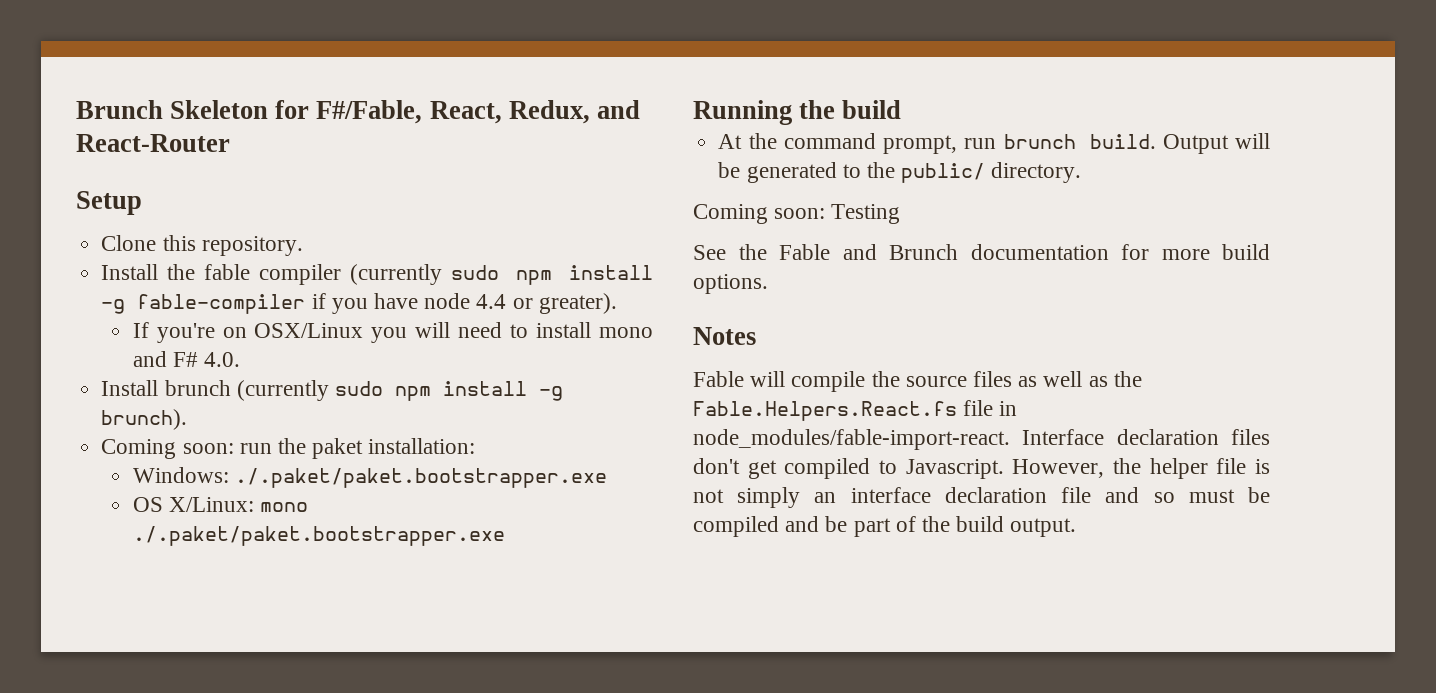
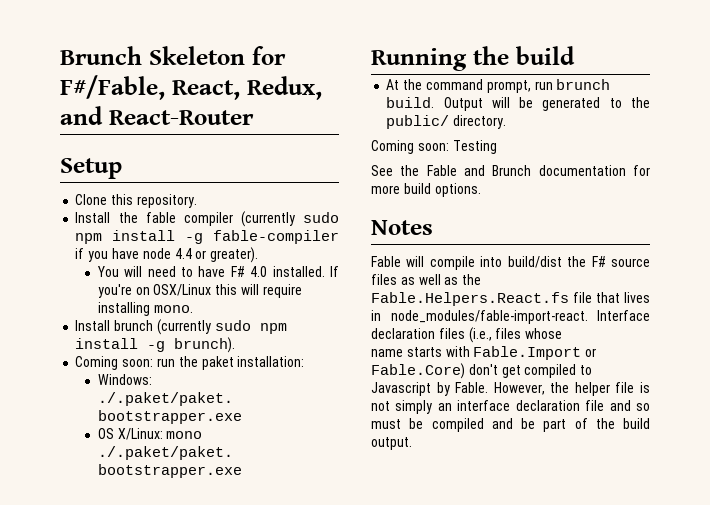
- If you're on OSX/Linux you will need to install mono and F# 4.0.
+ You will need to have F# 4.0 installed. If you're on OSX/Linux this will require installing mono.
- Fable will compile the source files as well as the Fable.Helpers.React.fs file in node_modules/fable-import-react.
+ Fable will compile into build/dist the F# source files as well as the Fable.Helpers.React.fs file that lives in node_modules/fable-import-react.
- Interface declaration files don't get compiled to Javascript.
+ Interface declaration files (i.e., files whose
+ name starts with Fable.Import or Fable.Core) don't get compiled to Javascript by Fable.

